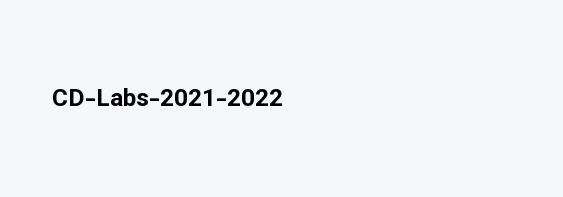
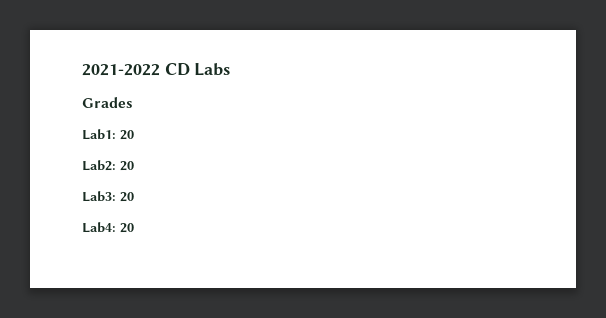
- CD-Labs-2021-2022
+ 2021-2022 CD Labs
+ Grades
+ Lab1: 20
+ Lab2: 20
+ Lab3: 20
+ Lab4: 20

